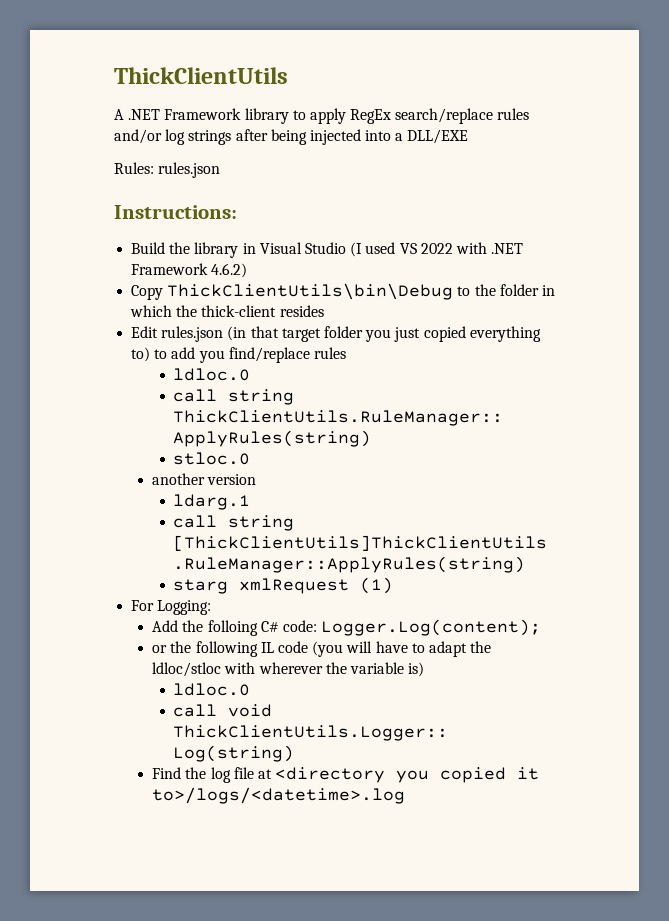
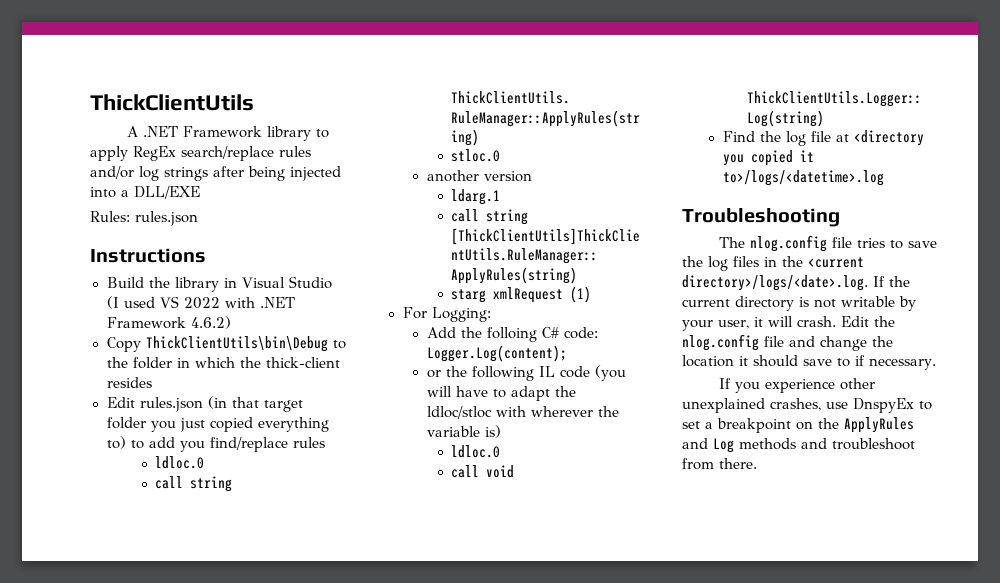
- Instructions:
+ Instructions
+ Troubleshooting
+ The nlog.config file tries to save the log files in the <current directory>/logs/<date>.log. If the current directory is not writable by your user, it will crash. Edit the nlog.config file and change the location it should save to if necessary.
+ If you experience other unexplained crashes, use DnspyEx to set a breakpoint on the ApplyRules and Log methods and troubleshoot from there.

